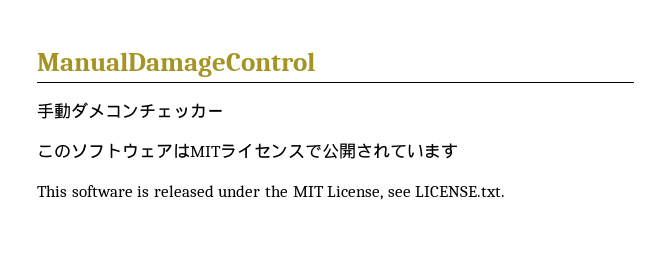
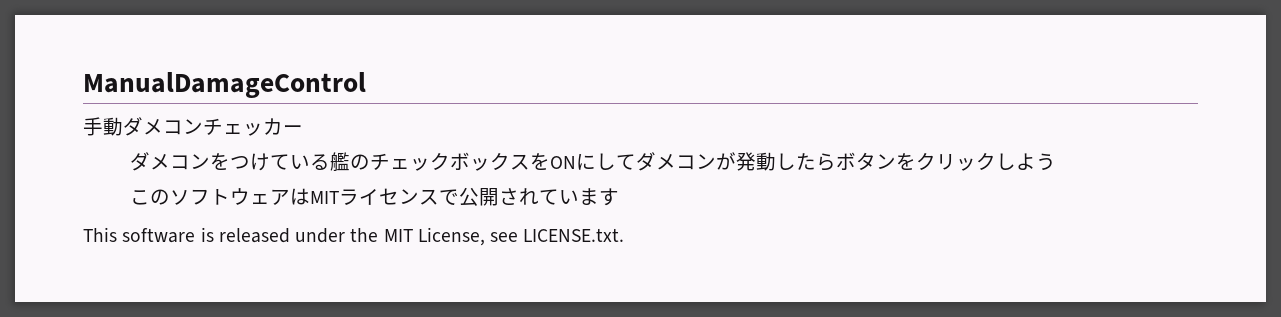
+ ダメコンをつけている艦のチェックボックスをONにしてダメコンが発動したらボタンをクリックしよう

